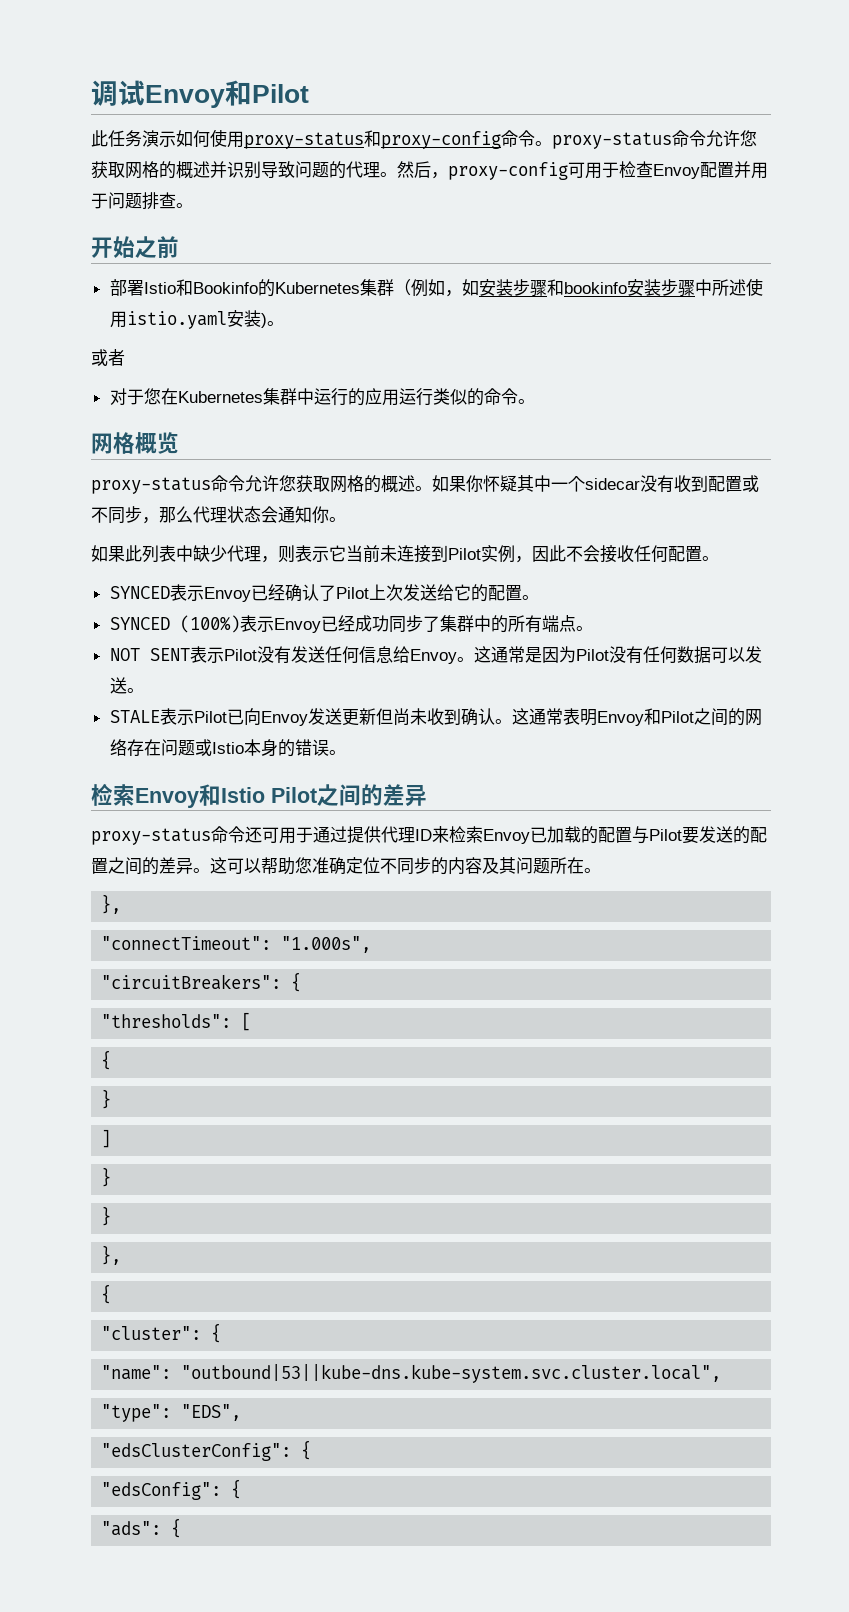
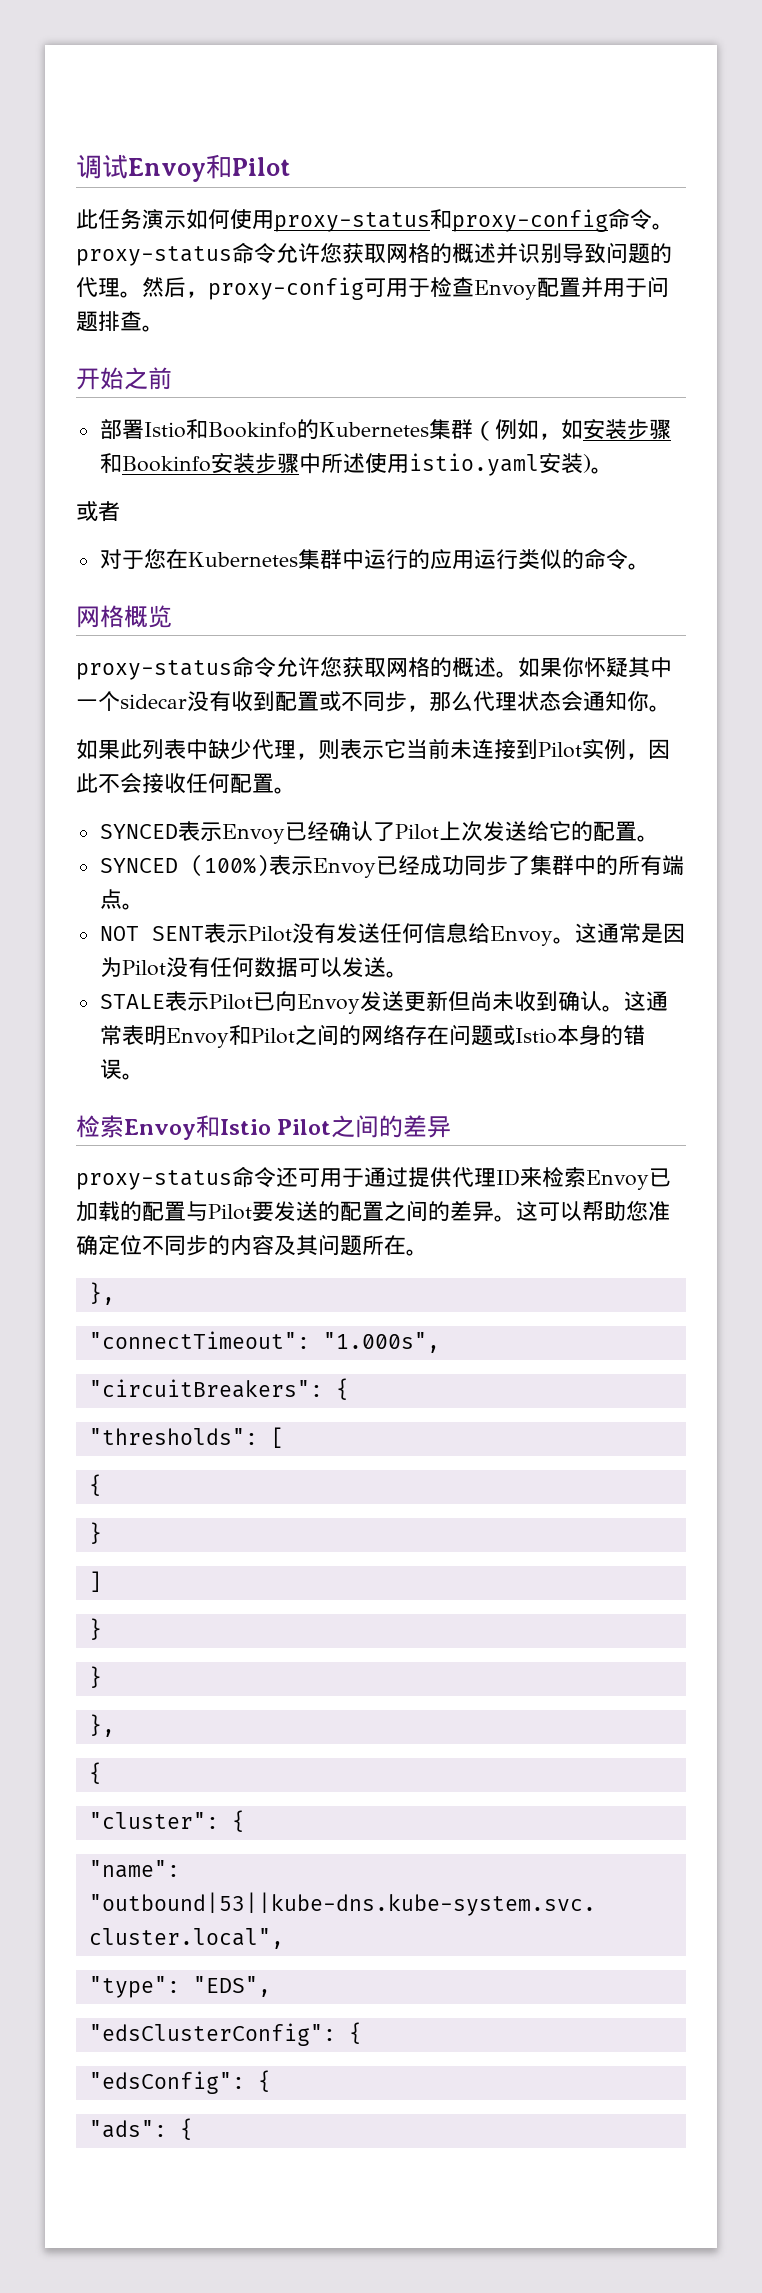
- 部署Istio和Bookinfo的Kubernetes集群（例如，如安装步骤和bookinfo安装步骤中所述使用istio.yaml安装)。
+ 部署Istio和Bookinfo的Kubernetes集群（例如，如安装步骤和Bookinfo安装步骤中所述使用istio.yaml安装)。

